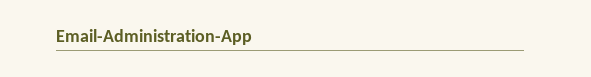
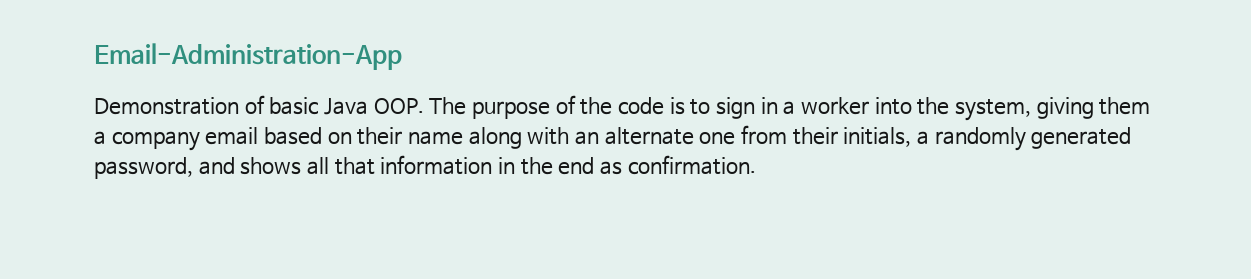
+ Demonstration of basic Java OOP. The purpose of the code is to sign in a worker into the system, giving them a company email based on their name along with an alternate one from their initials, a randomly generated password, and shows all that information in the end as confirmation.

